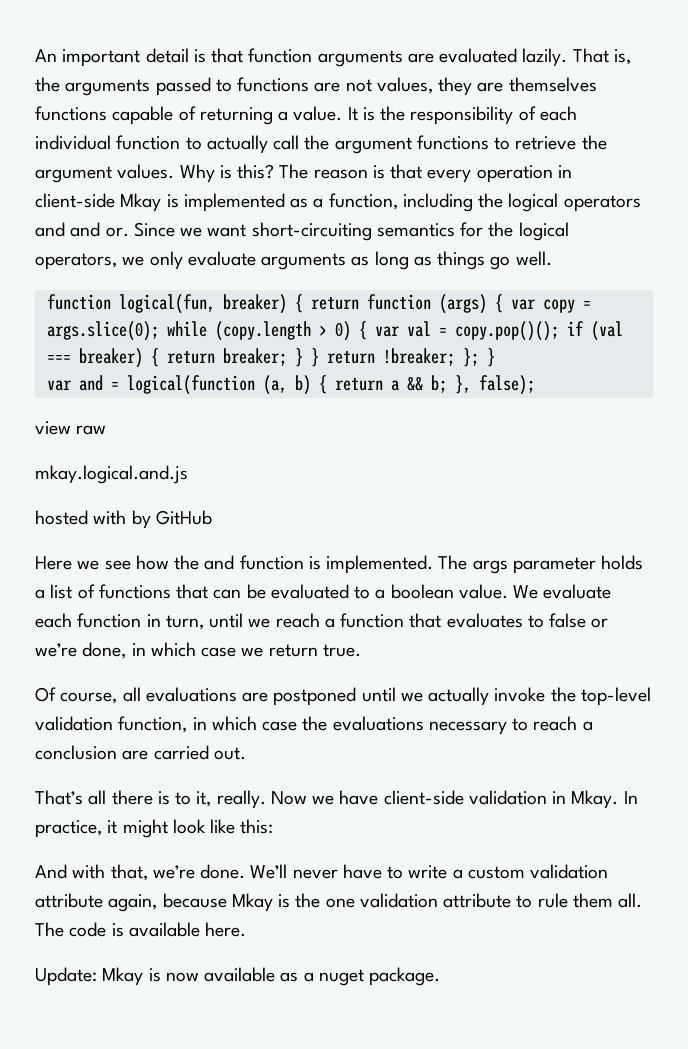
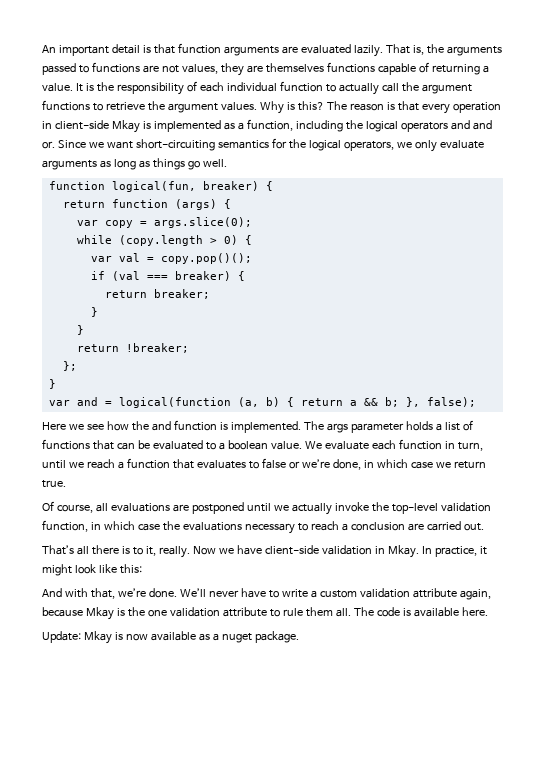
- function logical(fun, breaker) { return function (args) { var copy = args.slice(0); while (copy.length > 0) { var val = copy.pop()(); if (val === breaker) { return breaker; } } return !breaker; }; }
+ function logical(fun, breaker) {
+ return function (args) {
+ var copy = args.slice(0);
+ while (copy.length > 0) {
+ var val = copy.pop()();
+ if (val === breaker) {
+ return breaker;
+ }
+ }
+ return !breaker;
+ };
+ }
- view raw
- mkay.logical.and.js
- hosted with by GitHub

